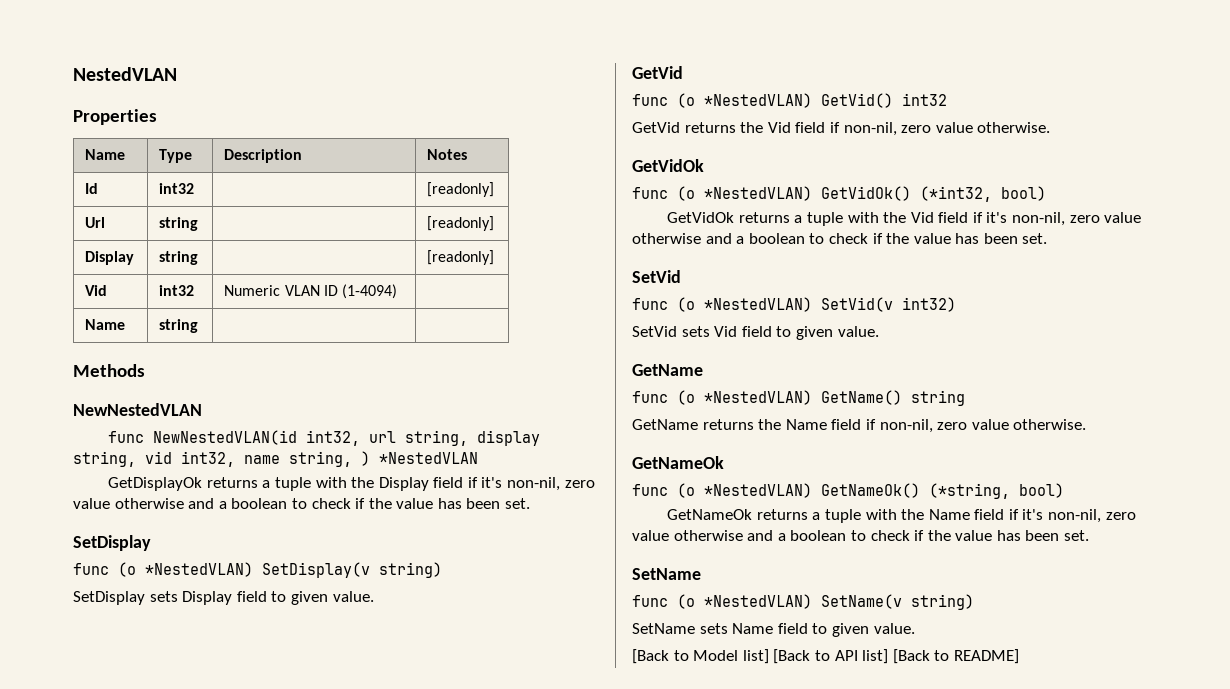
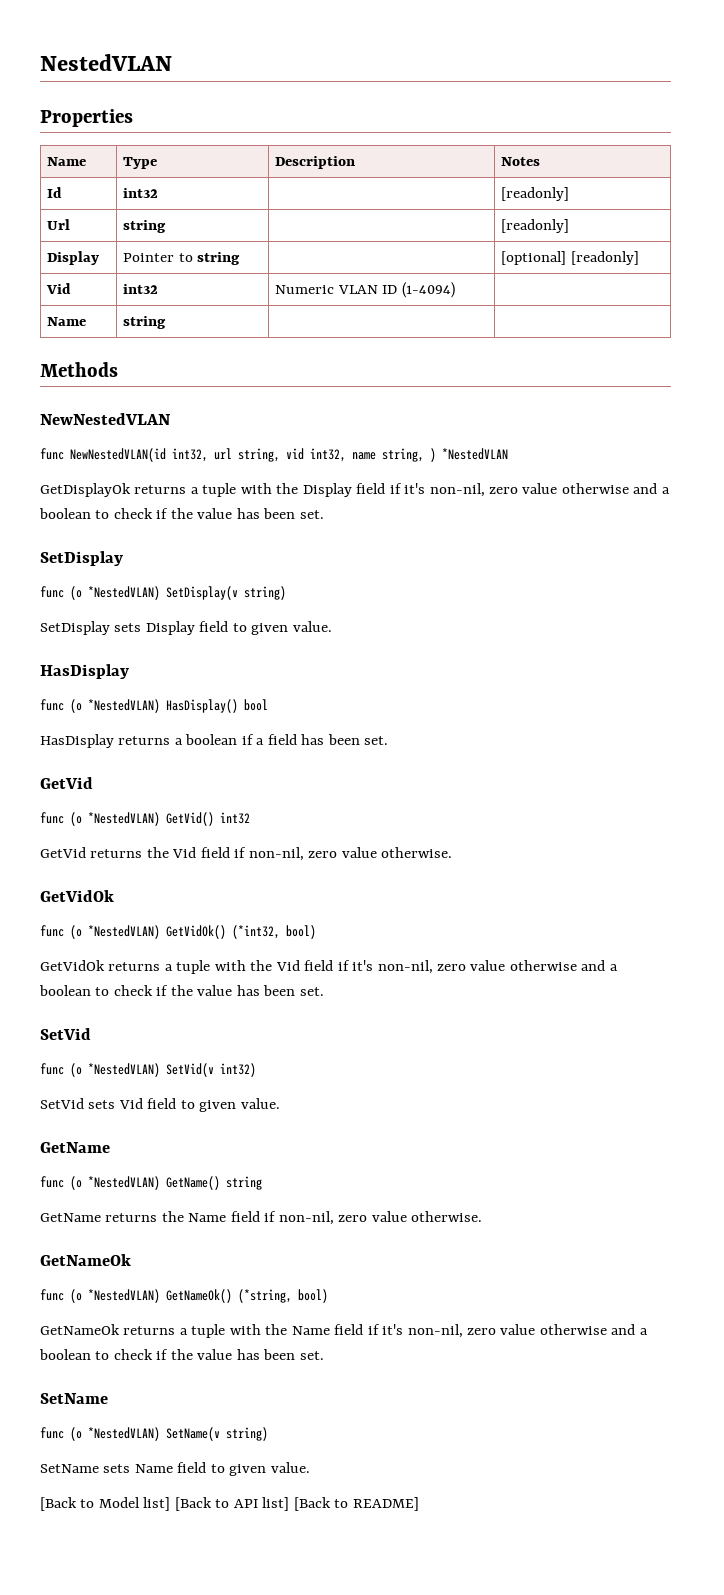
- Display | string | | [readonly]
+ Display | Pointer to string | | [optional] [readonly]
- func NewNestedVLAN(id int32, url string, display string, vid int32, name string, ) *NestedVLAN
+ func NewNestedVLAN(id int32, url string, vid int32, name string, ) *NestedVLAN
  SetDisplay sets Display field to given value.
+ HasDisplay
+ func (o *NestedVLAN) HasDisplay() bool
+ HasDisplay returns a boolean if a field has been set.

